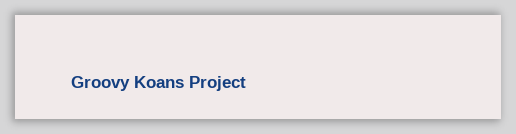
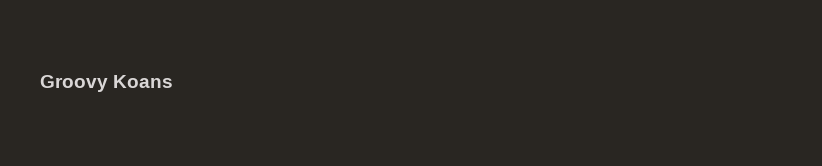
- Groovy Koans Project
+ Groovy Koans

